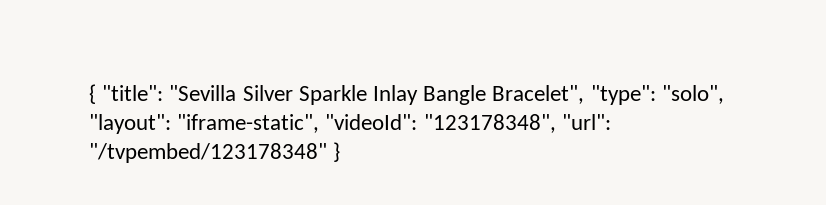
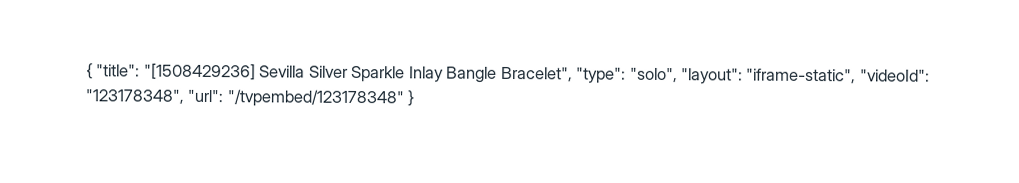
- { "title": "Sevilla Silver Sparkle Inlay Bangle Bracelet", "type": "solo", "layout": "iframe-static", "videoId": "123178348", "url": "/tvpembed/123178348" }
+ { "title": "[1508429236] Sevilla Silver Sparkle Inlay Bangle Bracelet", "type": "solo", "layout": "iframe-static", "videoId": "123178348", "url": "/tvpembed/123178348" }

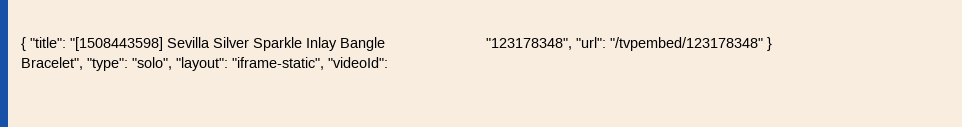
- { "title": "[1508429236] Sevilla Silver Sparkle Inlay Bangle Bracelet", "type": "solo", "layout": "iframe-static", "videoId": "123178348", "url": "/tvpembed/123178348" }
+ { "title": "[1508443598] Sevilla Silver Sparkle Inlay Bangle Bracelet", "type": "solo", "layout": "iframe-static", "videoId": "123178348", "url": "/tvpembed/123178348" }

